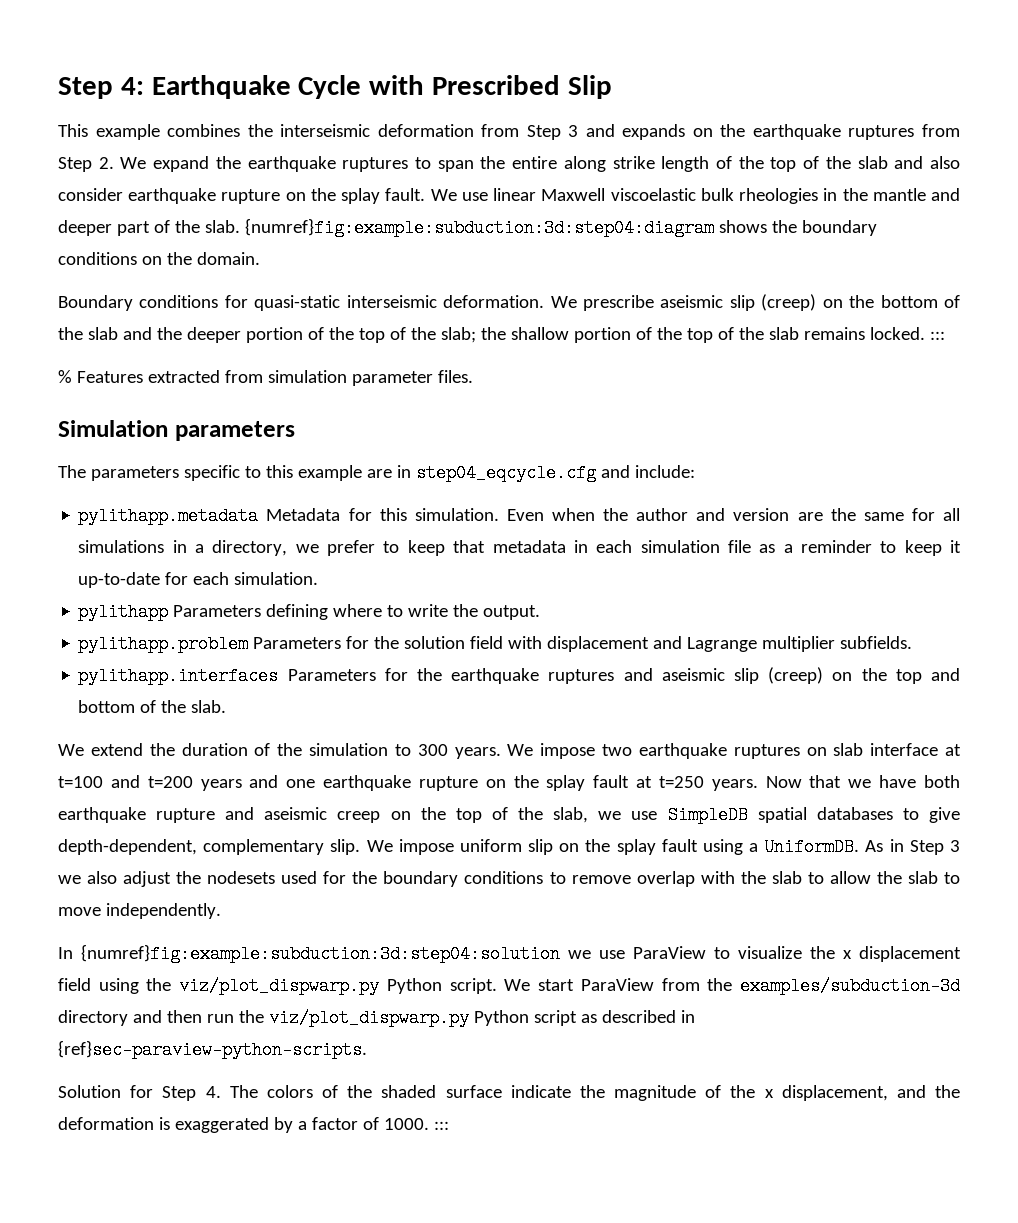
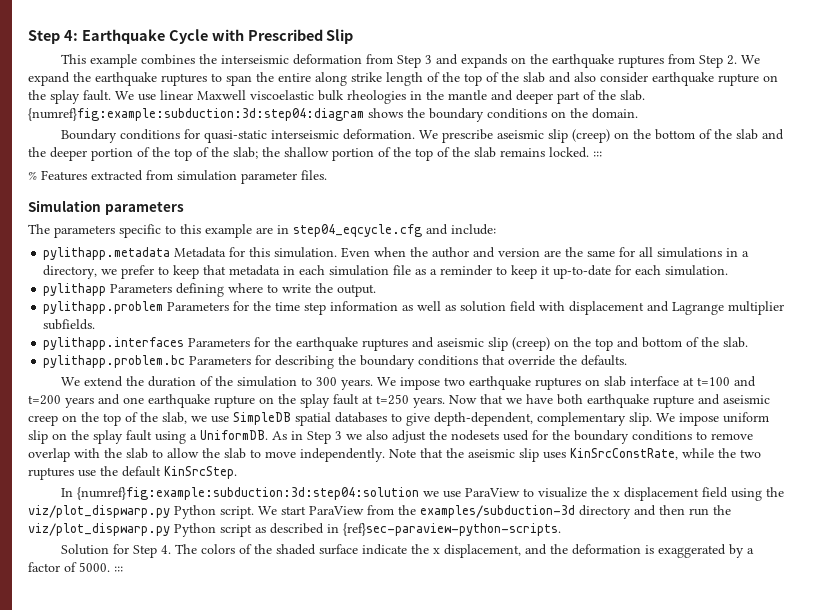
- pylithapp.problem Parameters for the solution field with displacement and Lagrange multiplier subfields.
+ pylithapp.problem Parameters for the time step information as well as solution field with displacement and Lagrange multiplier subfields.
+ pylithapp.problem.bc Parameters for describing the boundary conditions that override the defaults.
+ Note that the aseismic slip uses KinSrcConstRate, while the two ruptures use the default KinSrcStep.
- Solution for Step 4. The colors of the shaded surface indicate the magnitude of the x displacement, and the deformation is exaggerated by a factor of 1000. :::
+ Solution for Step 4. The colors of the shaded surface indicate the x displacement, and the deformation is exaggerated by a factor of 5000. :::

